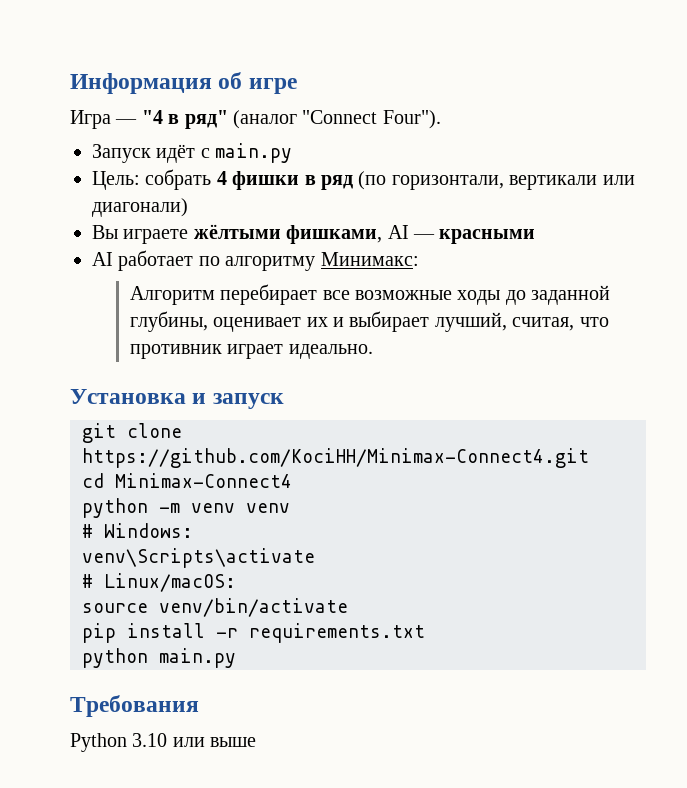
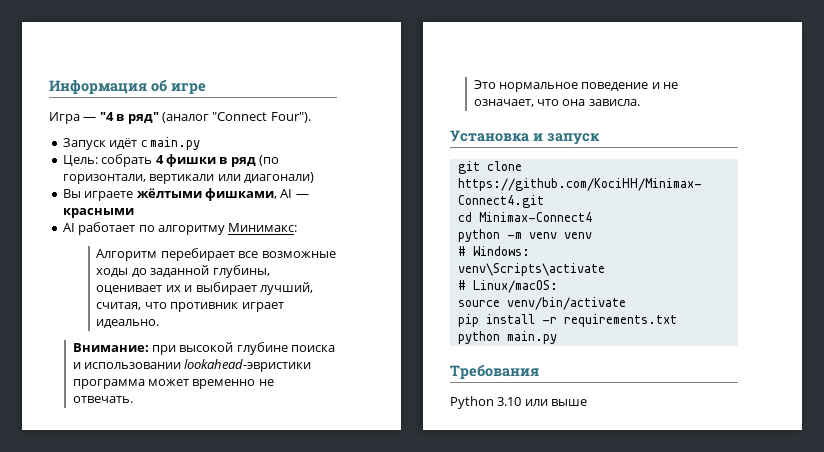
+ Внимание: при высокой глубине поиска и использовании lookahead-эвристики программа может временно не отвечать.
+ Это нормальное поведение и не означает, что она зависла.

